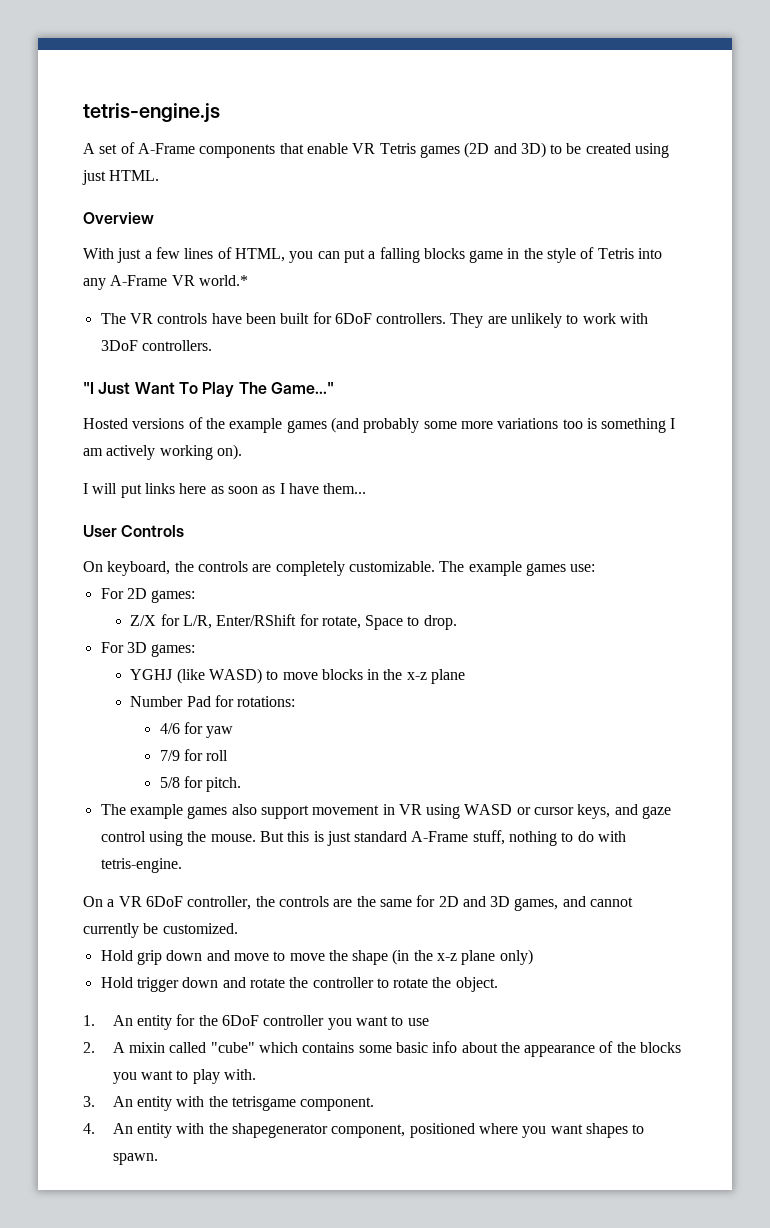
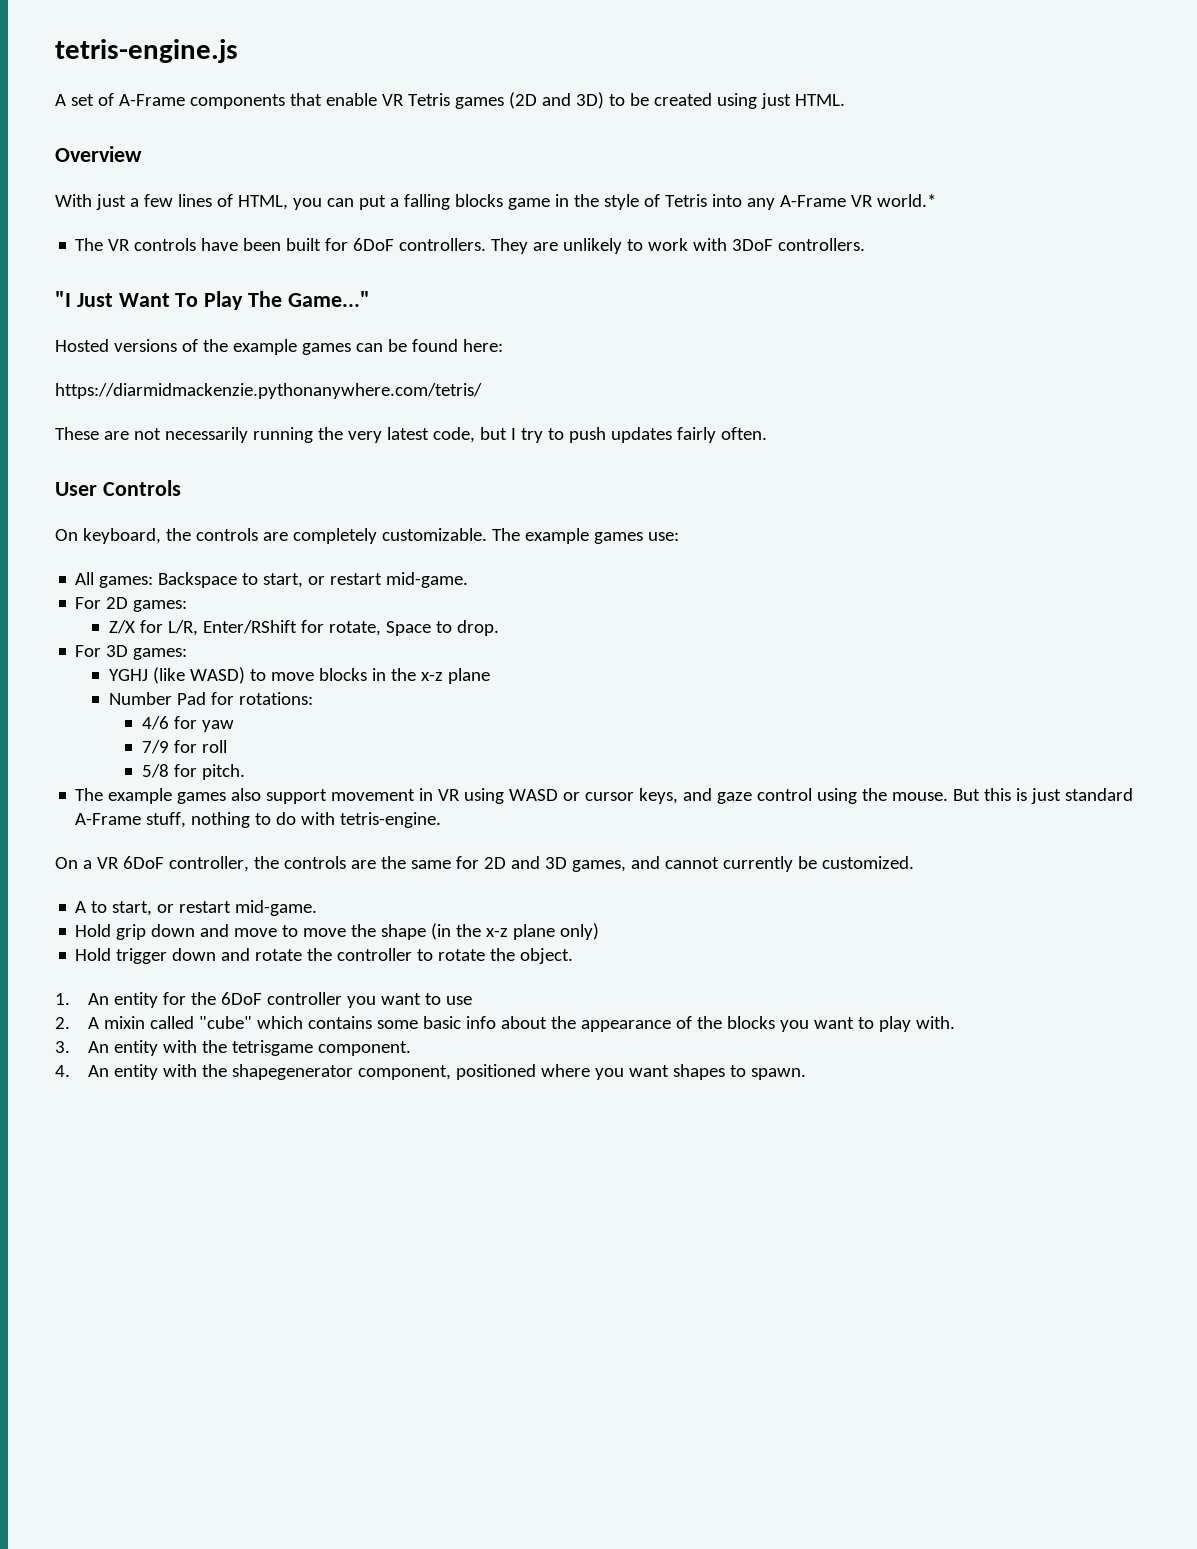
- Hosted versions of the example games (and probably some more variations too is something I am actively working on).
- I will put links here as soon as I have them...
+ Hosted versions of the example games can be found here:
+ https://diarmidmackenzie.pythonanywhere.com/tetris/
+ These are not necessarily running the very latest code, but I try to push updates fairly often.
+ All games: Backspace to start, or restart mid-game.
+ A to start, or restart mid-game.

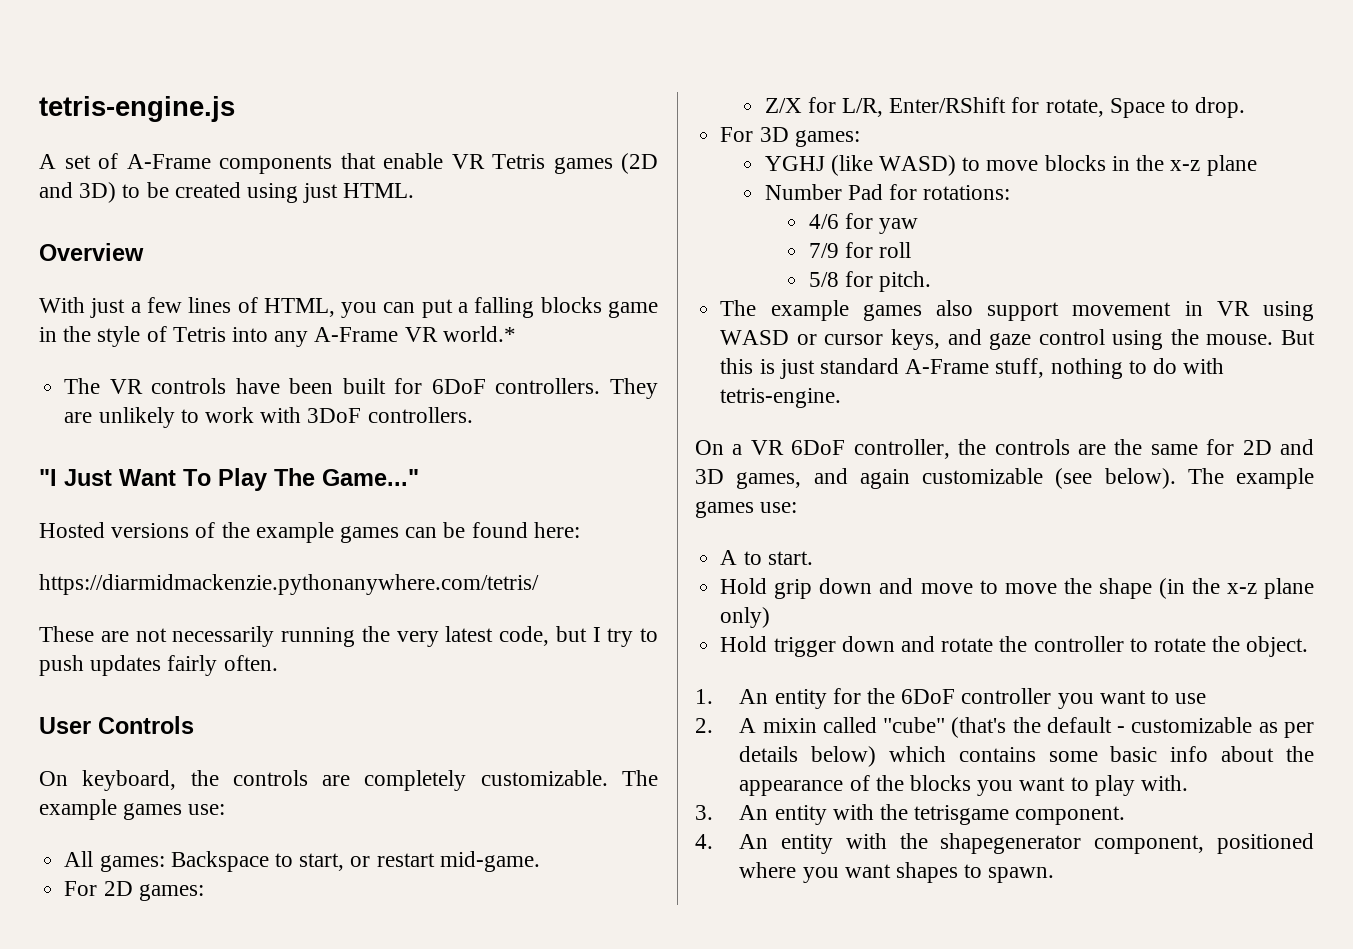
- On a VR 6DoF controller, the controls are the same for 2D and 3D games, and cannot currently be customized.
- A to start, or restart mid-game.
+ On a VR 6DoF controller, the controls are the same for 2D and 3D games, and again customizable (see below). The example games use:
+ A to start.
- 2. A mixin called "cube" which contains some basic info about the appearance of the blocks you want to play with.
+ 2. A mixin called "cube" (that's the default - customizable as per details below) which contains some basic info about the appearance of the blocks you want to play with.

